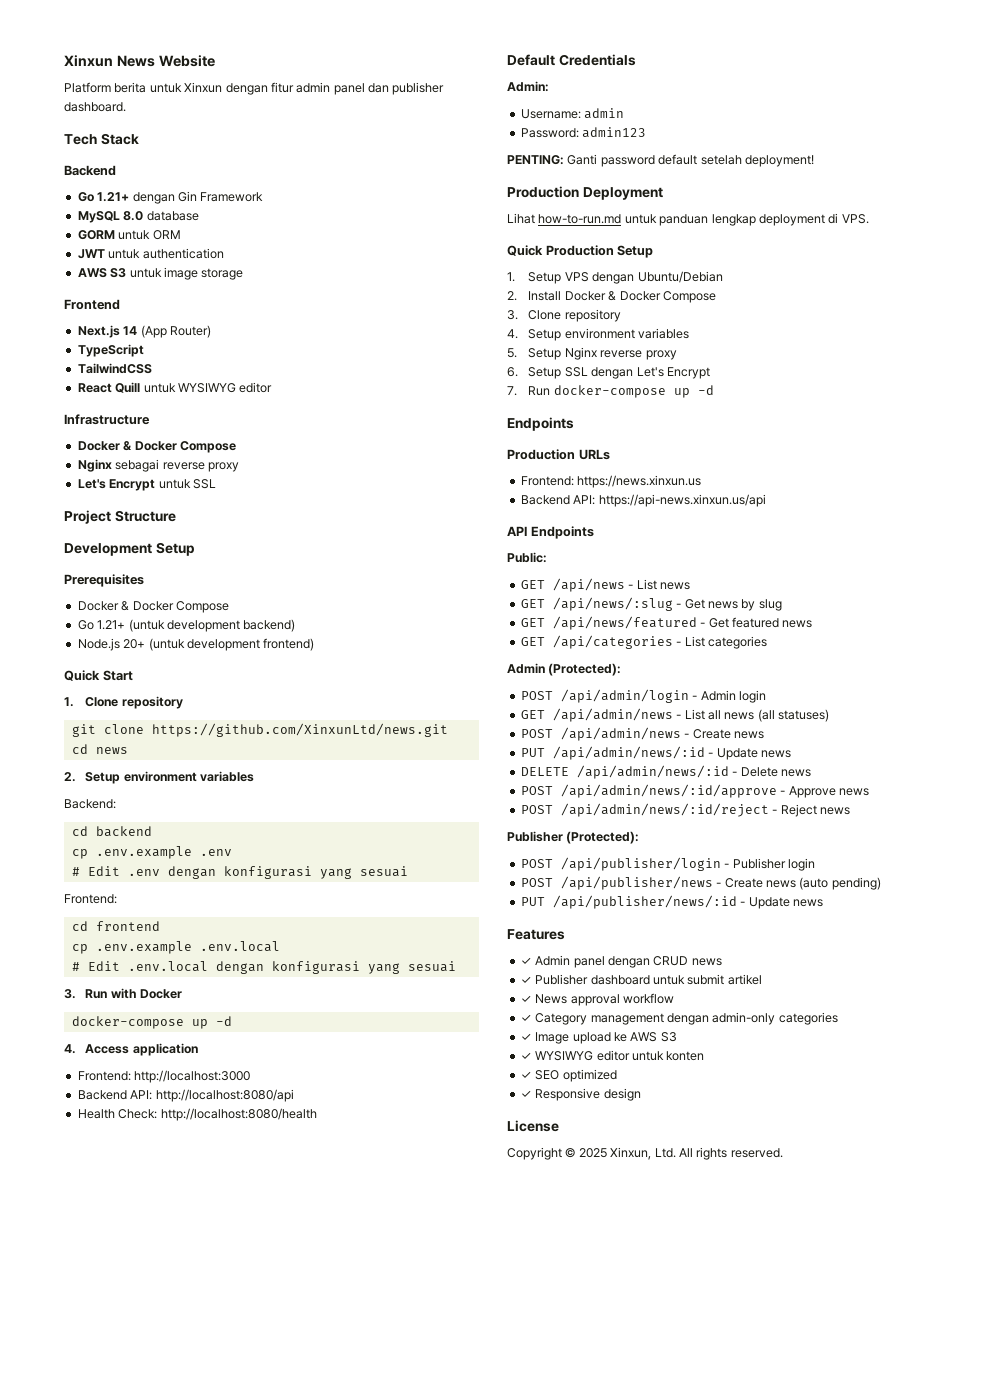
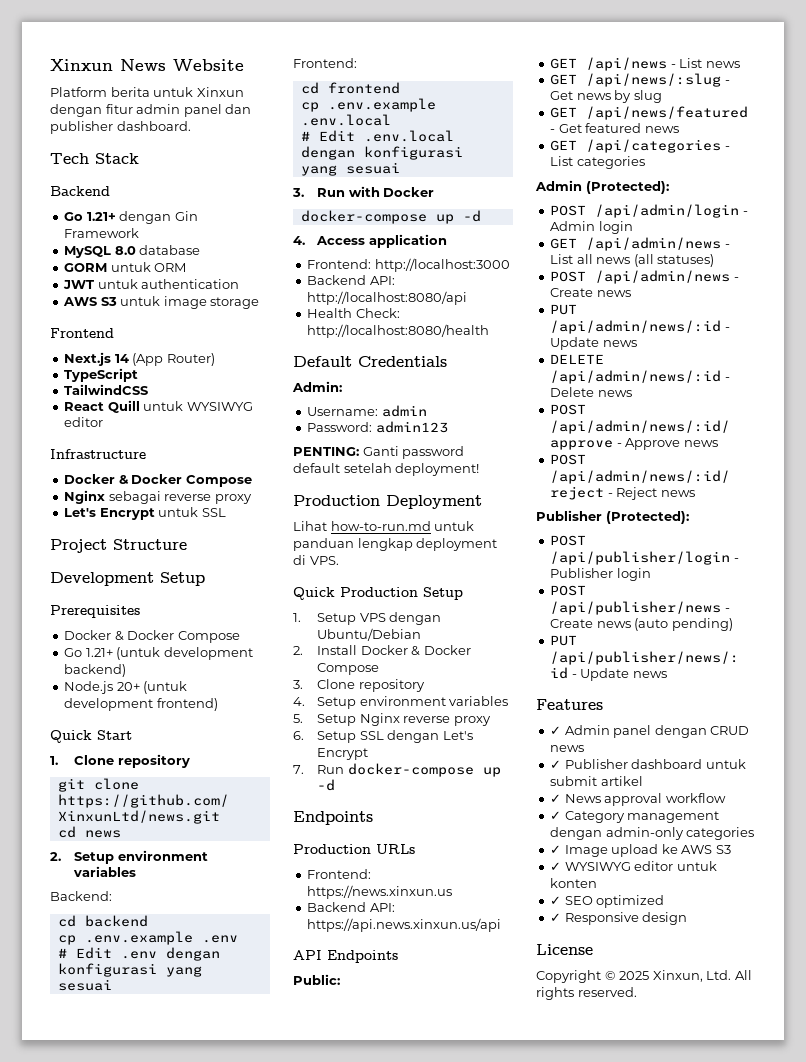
- Backend API: https://api-news.xinxun.us/api
+ Backend API: https://api.news.xinxun.us/api

